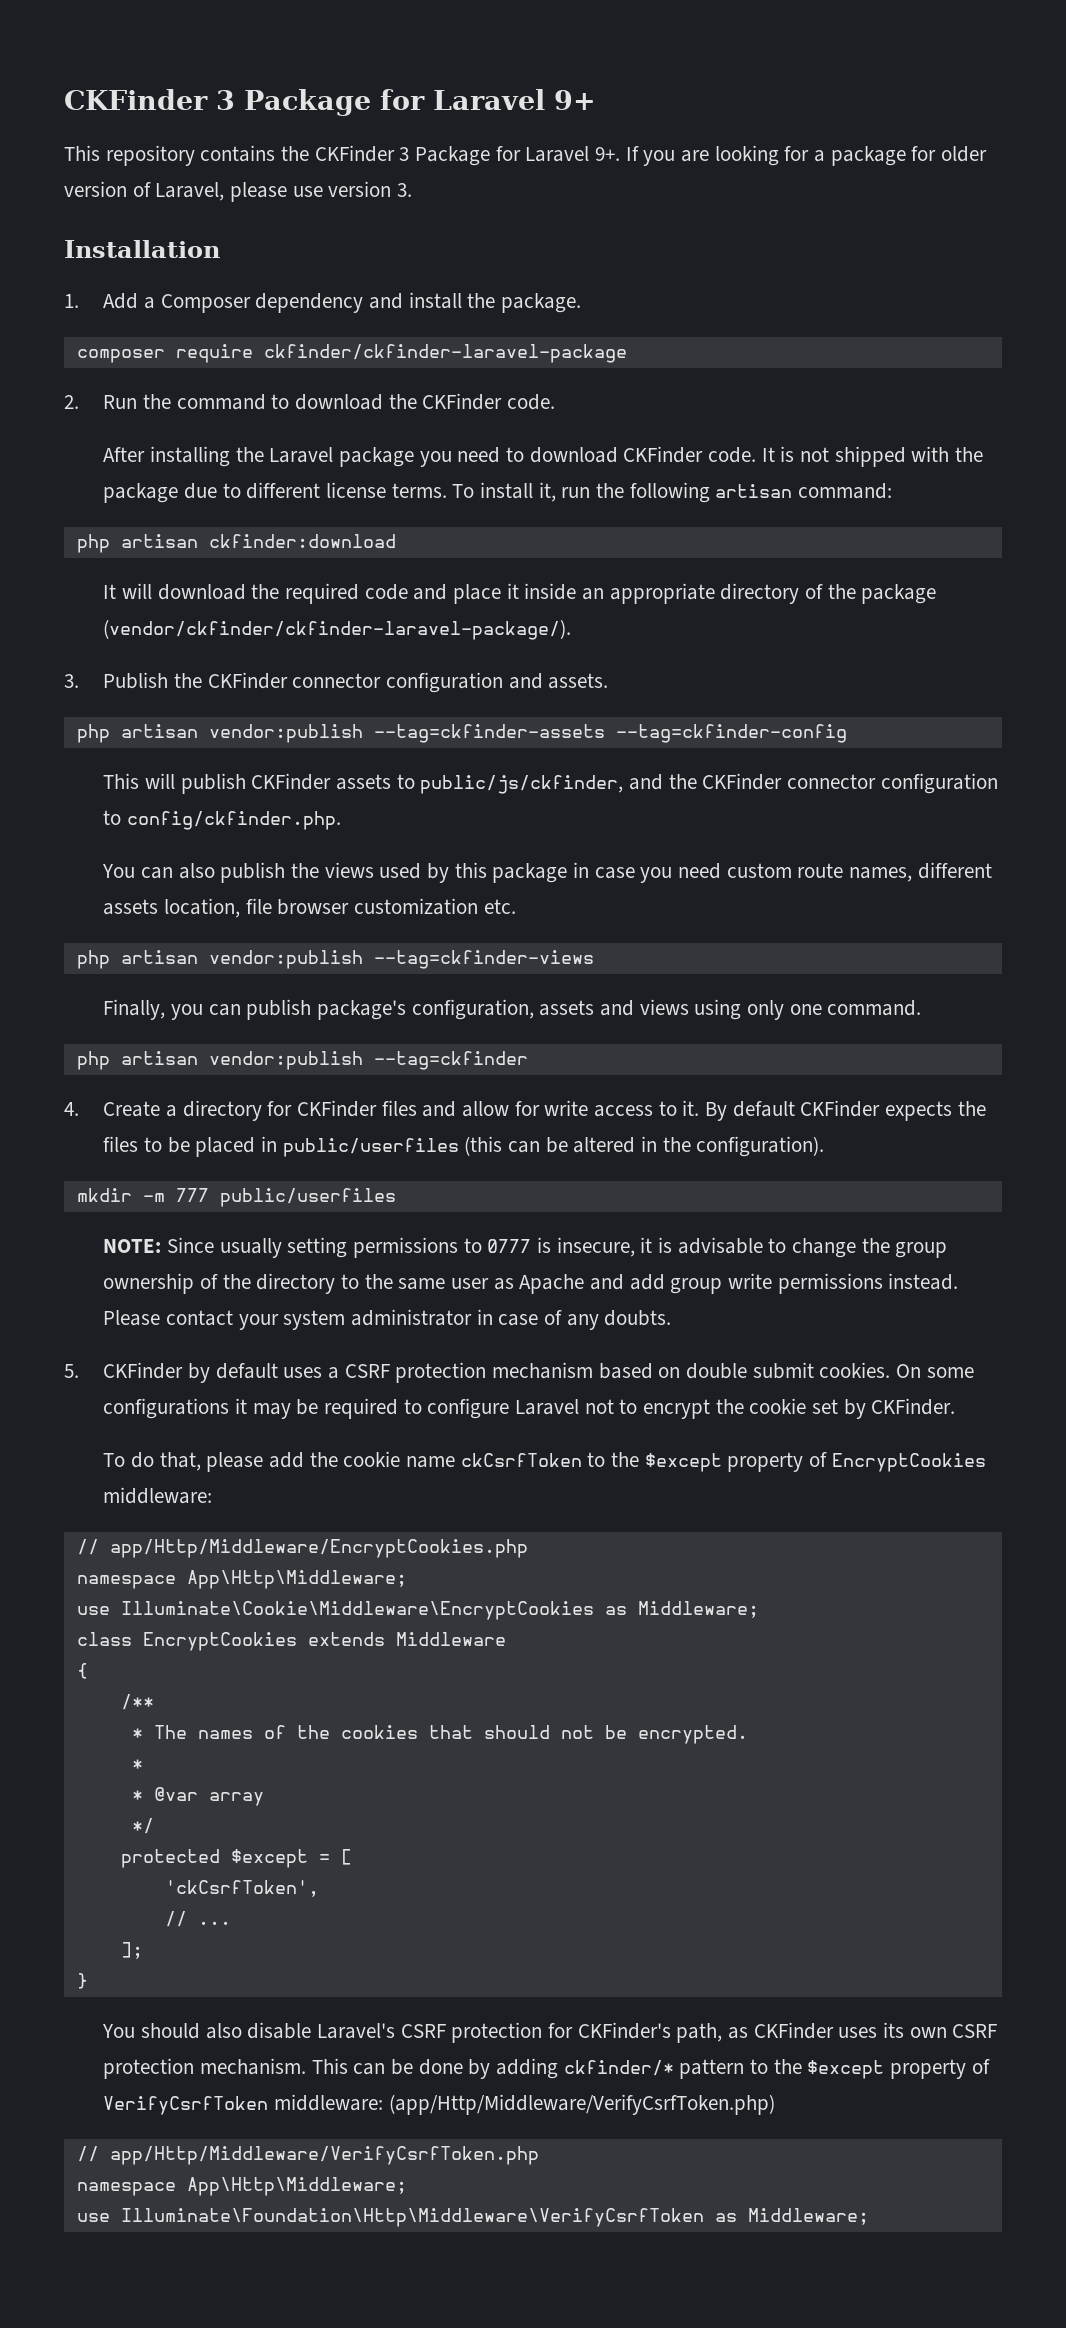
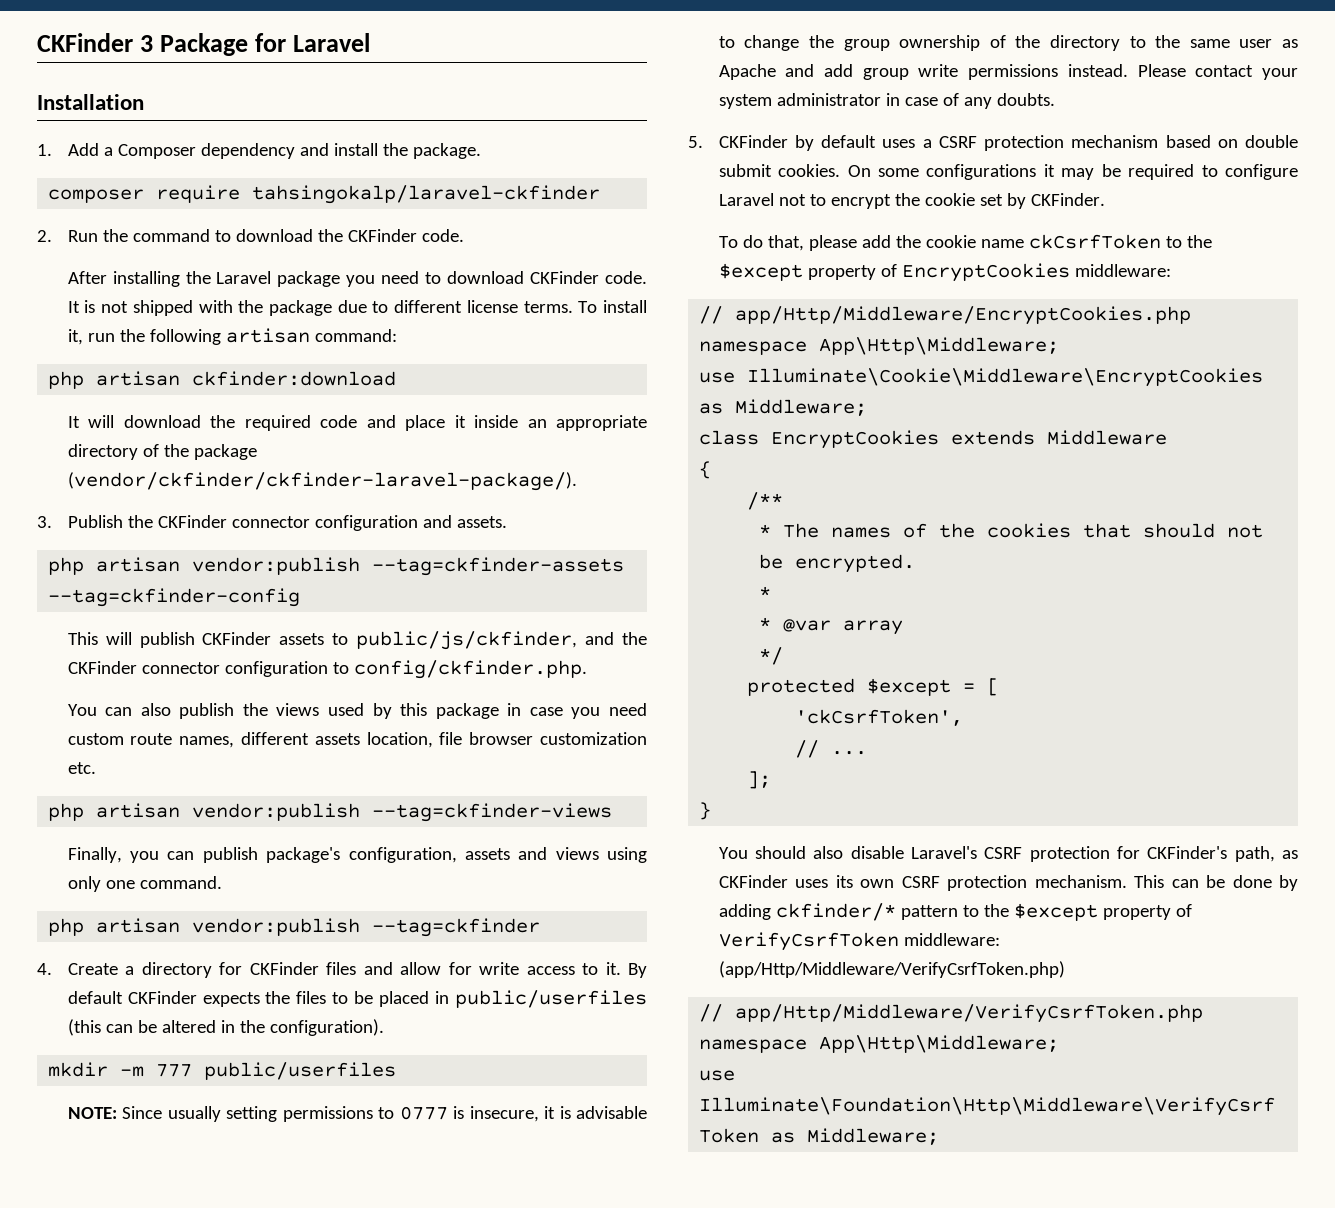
- CKFinder 3 Package for Laravel 9+
- This repository contains the CKFinder 3 Package for Laravel 9+. If you are looking for a package for older version of Laravel, please use version 3.
+ CKFinder 3 Package for Laravel
- composer require ckfinder/ckfinder-laravel-package
+ composer require tahsingokalp/laravel-ckfinder

